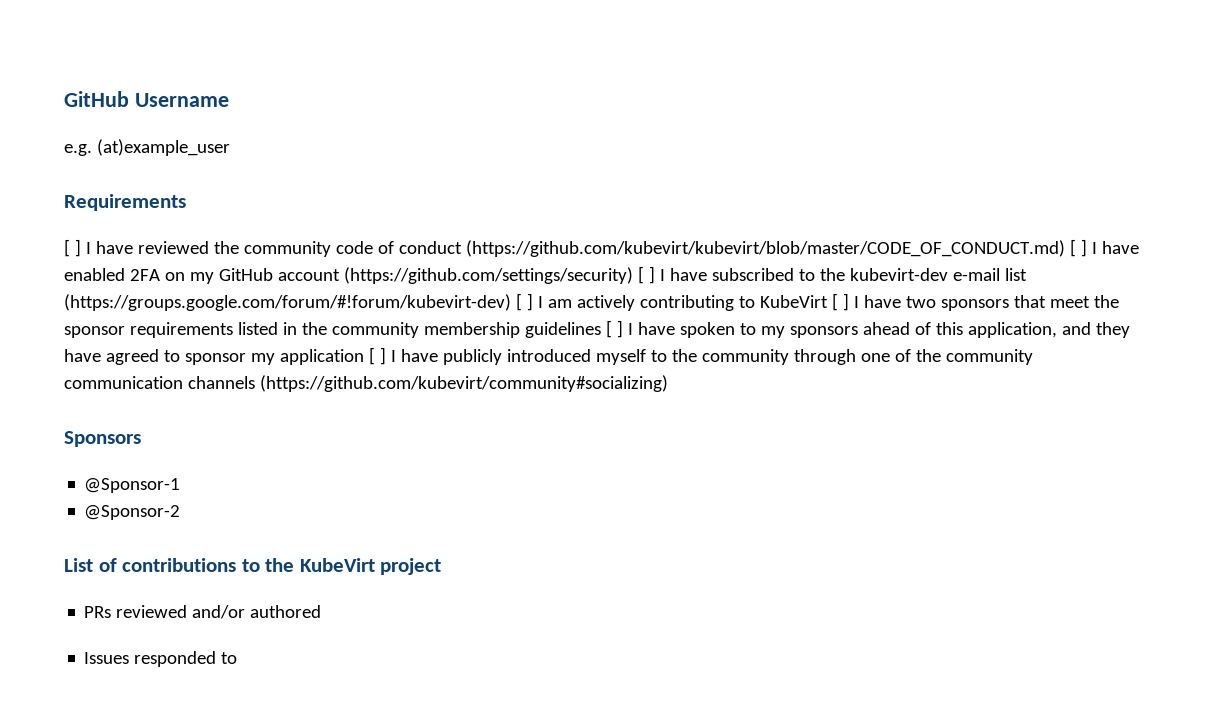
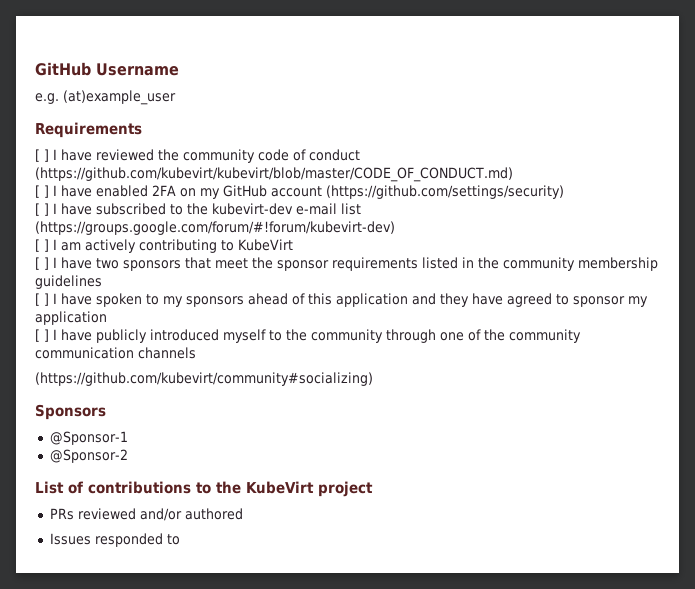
- [ ] I have reviewed the community code of conduct (https://github.com/kubevirt/kubevirt/blob/master/CODE_OF_CONDUCT.md) [ ] I have enabled 2FA on my GitHub account (https://github.com/settings/security) [ ] I have subscribed to the kubevirt-dev e-mail list (https://groups.google.com/forum/#!forum/kubevirt-dev) [ ] I am actively contributing to KubeVirt [ ] I have two sponsors that meet the sponsor requirements listed in the community membership guidelines [ ] I have spoken to my sponsors ahead of this application, and they have agreed to sponsor my application [ ] I have publicly introduced myself to the community through one of the community communication channels (https://github.com/kubevirt/community#socializing)
+ [ ] I have reviewed the community code of conduct (https://github.com/kubevirt/kubevirt/blob/master/CODE_OF_CONDUCT.md)
+ [ ] I have enabled 2FA on my GitHub account (https://github.com/settings/security)
+ [ ] I have subscribed to the kubevirt-dev e-mail list (https://groups.google.com/forum/#!forum/kubevirt-dev)
+ [ ] I am actively contributing to KubeVirt
+ [ ] I have two sponsors that meet the sponsor requirements listed in the community membership guidelines
+ [ ] I have spoken to my sponsors ahead of this application and they have agreed to sponsor my application
+ [ ] I have publicly introduced myself to the community through one of the community communication channels
+ (https://github.com/kubevirt/community#socializing)

